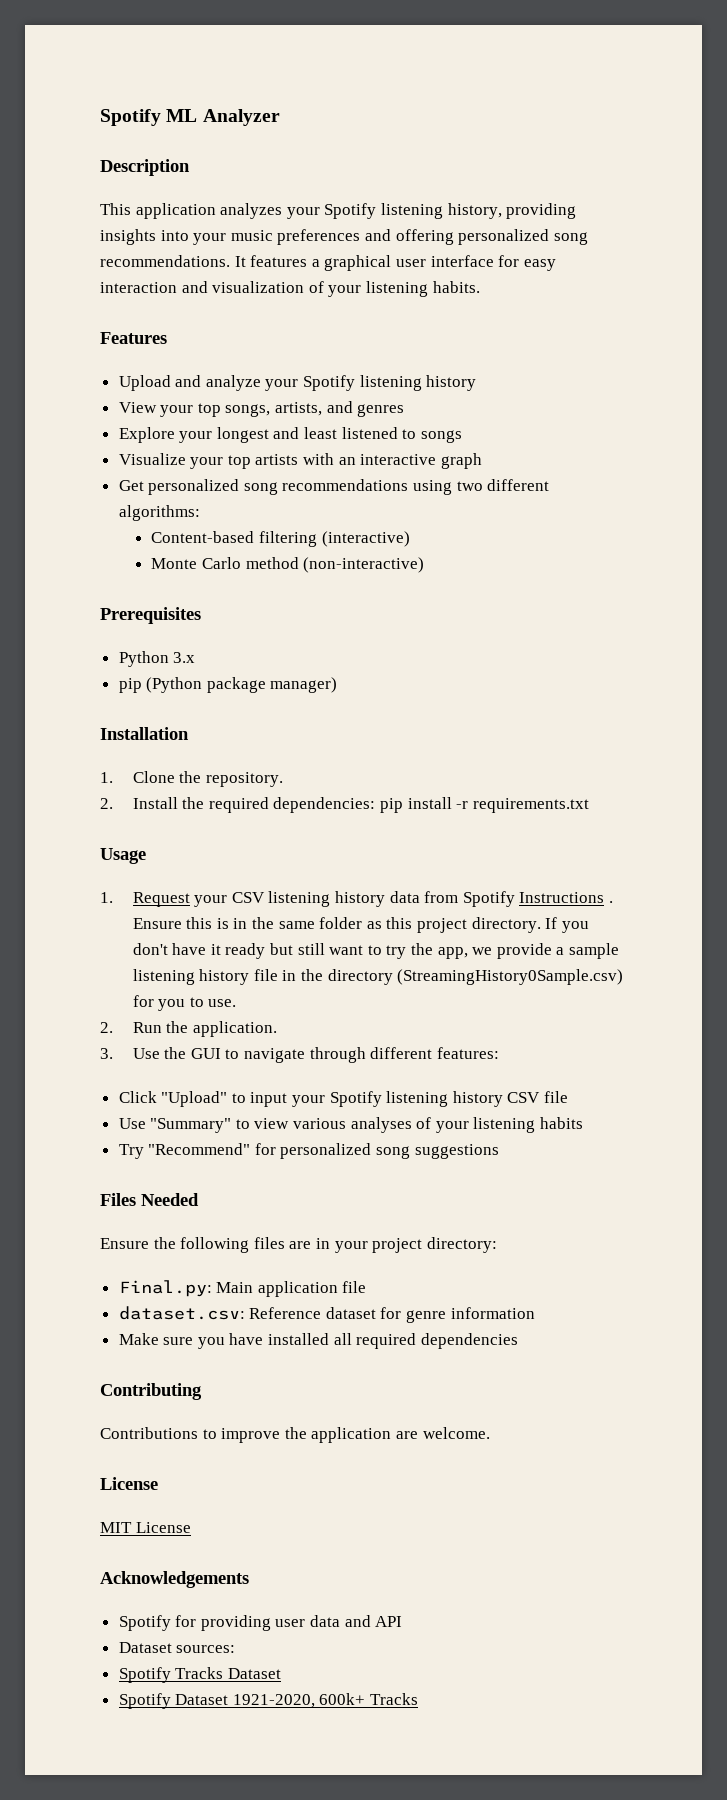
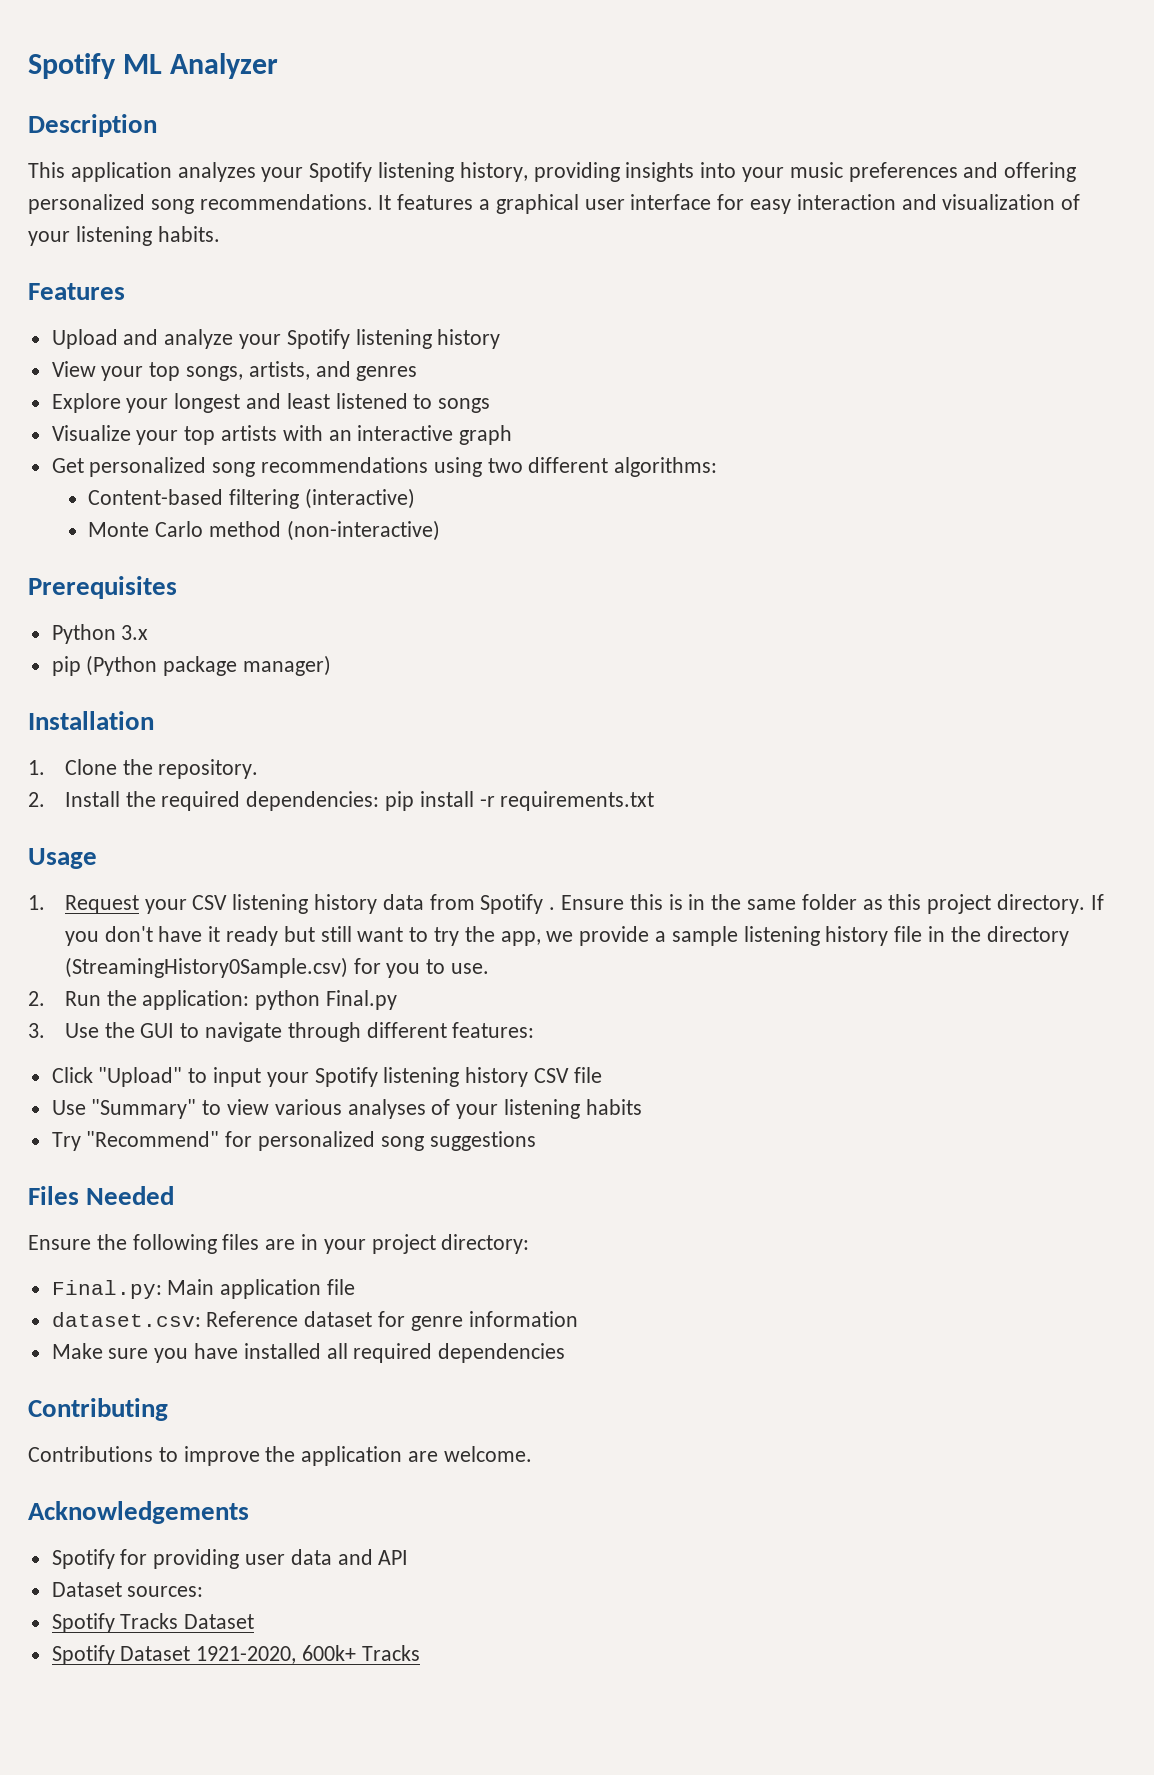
- 1. Request your CSV listening history data from Spotify Instructions .
+ 1. Request your CSV listening history data from Spotify .
- 2. Run the application.
+ 2. Run the application: python Final.py
  Contributions to improve the application are welcome.
- License
- MIT License

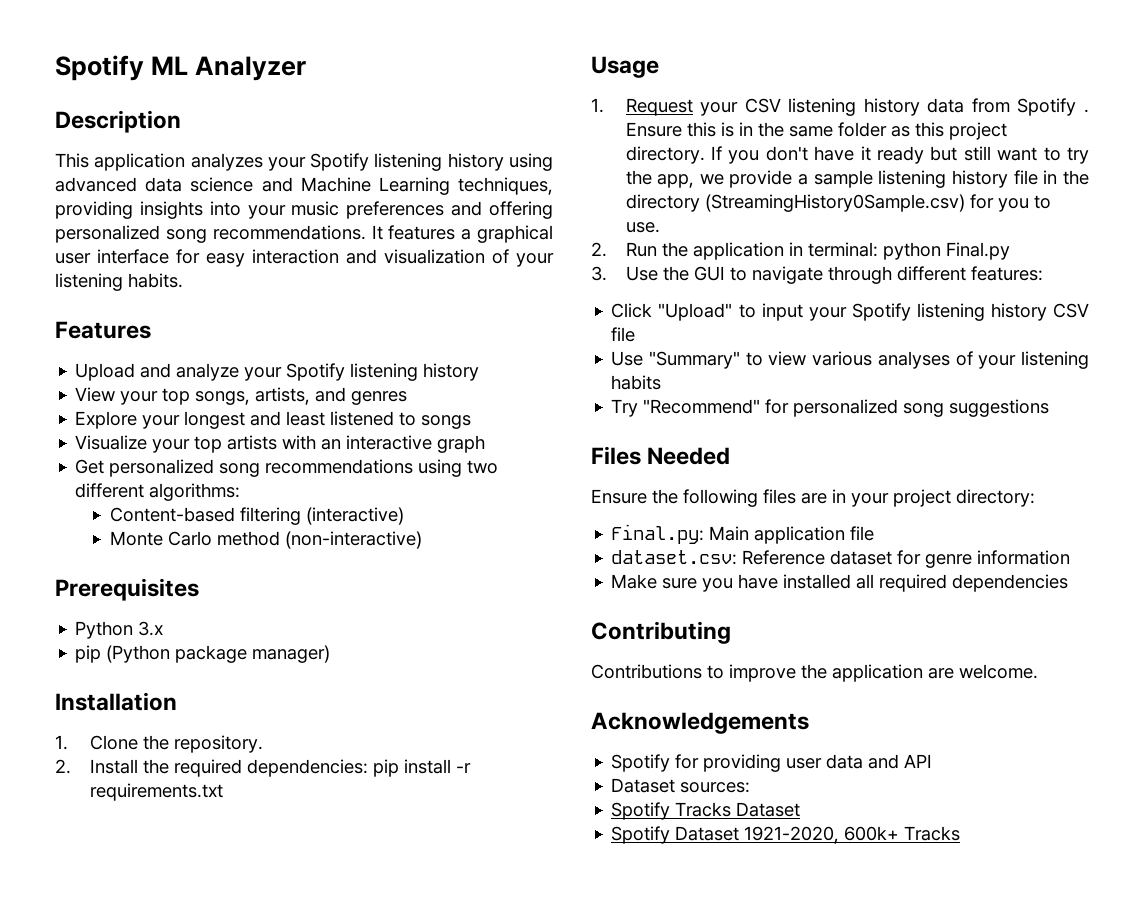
- This application analyzes your Spotify listening history, providing insights into your music preferences and offering personalized song recommendations.
+ This application analyzes your Spotify listening history using advanced data science and Machine Learning techniques, providing insights into your music preferences and offering personalized song recommendations.
- 2. Run the application: python Final.py
+ 2. Run the application in terminal: python Final.py

